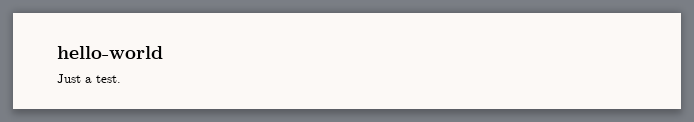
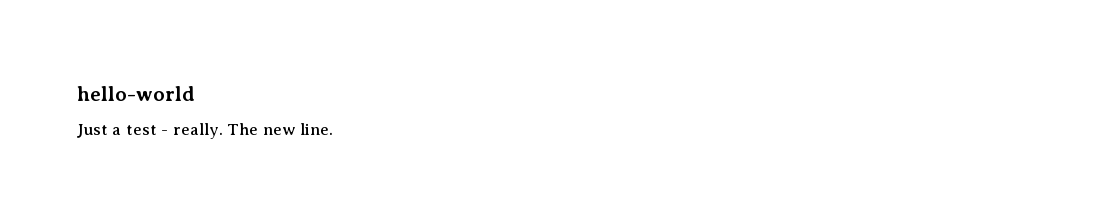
- Just a test.
+ Just a test - really. The new line.

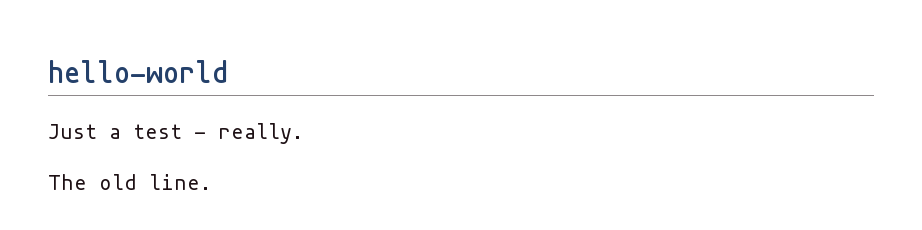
- Just a test - really. The new line.
+ Just a test - really.
+ The old line.

